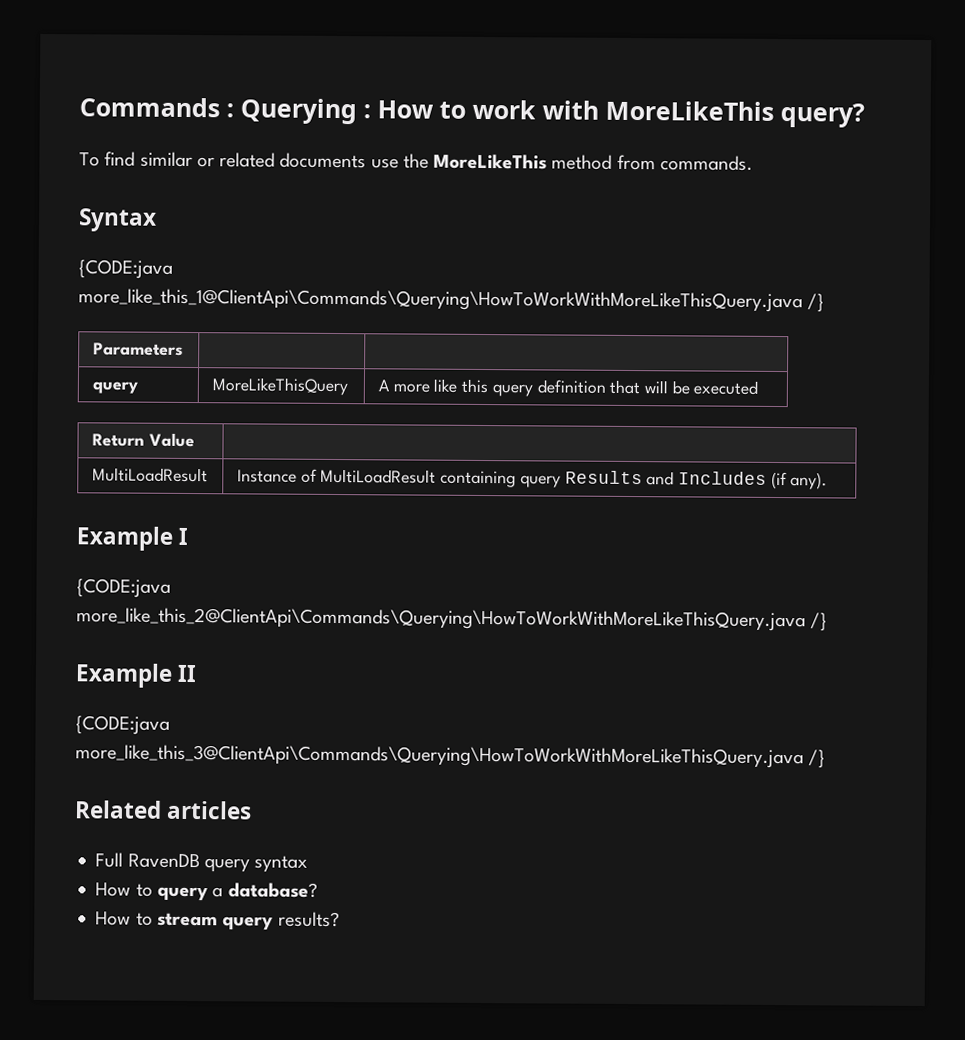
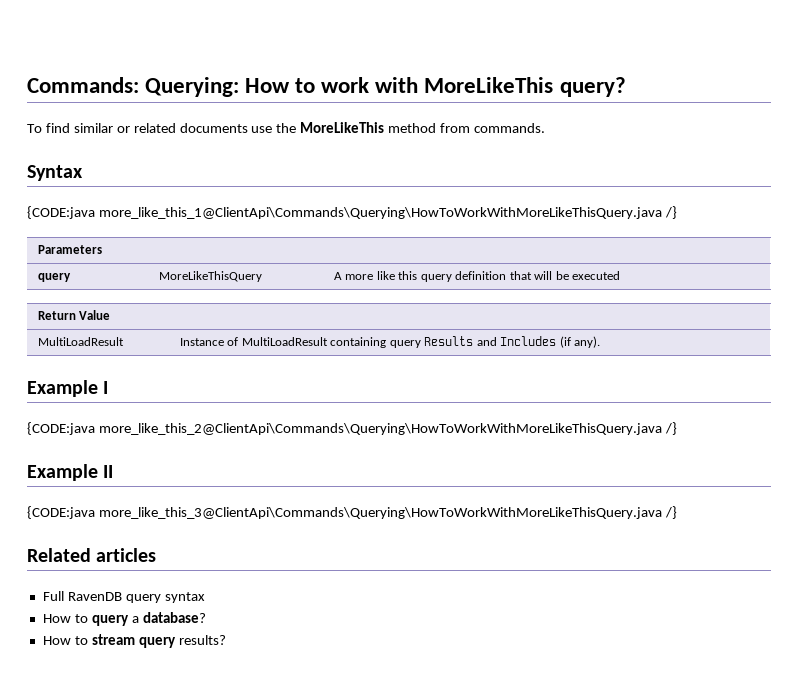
- Commands : Querying : How to work with MoreLikeThis query?
+ Commands: Querying: How to work with MoreLikeThis query?

